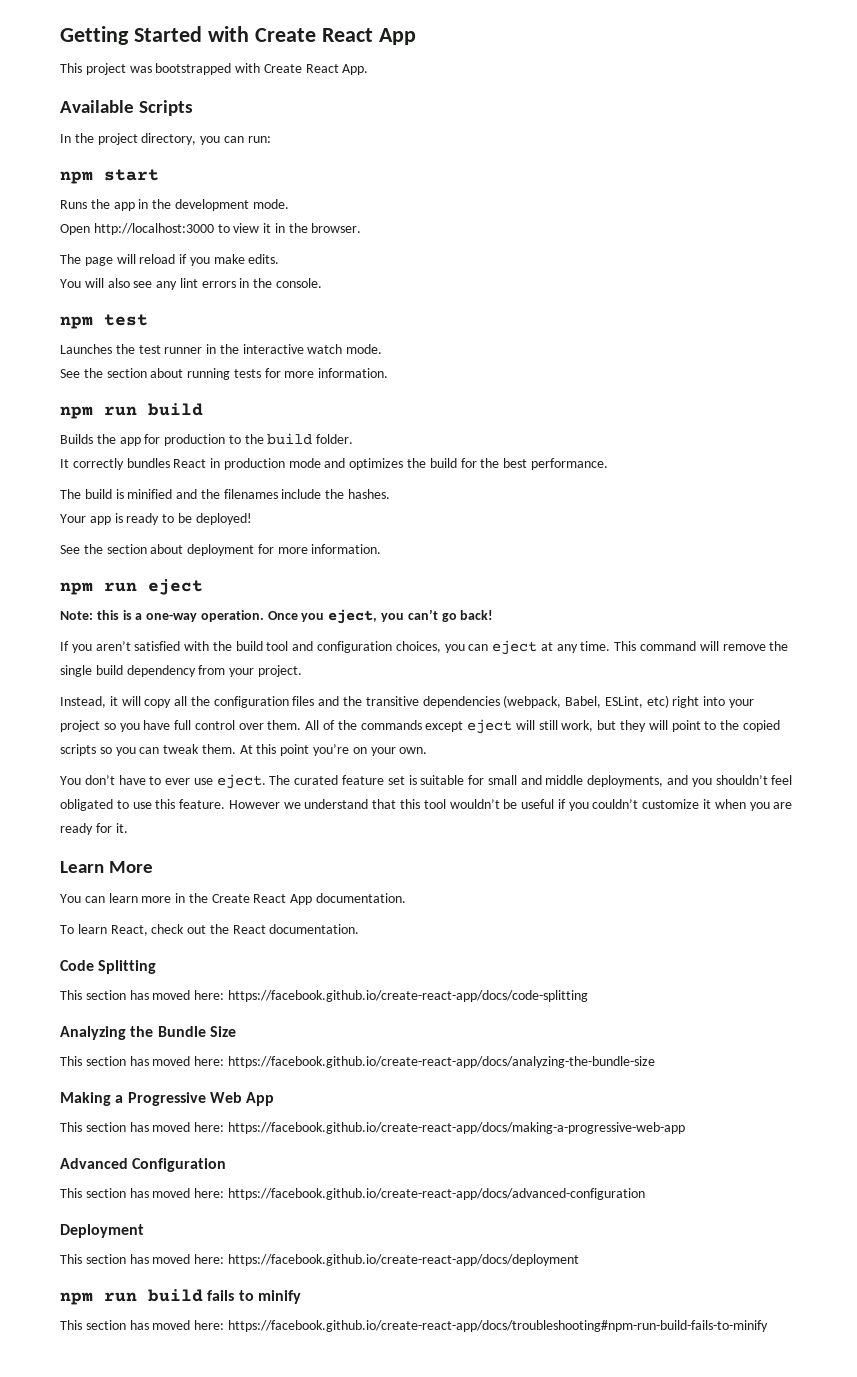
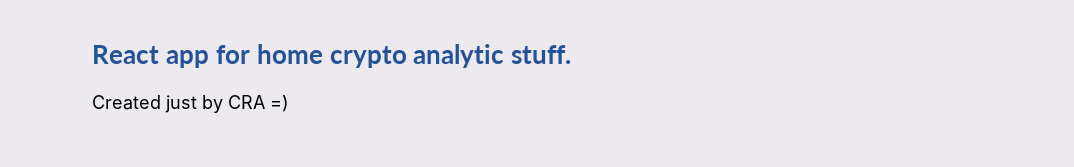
- Getting Started with Create React App
- This project was bootstrapped with Create React App.
- Available Scripts
- In the project directory, you can run:
- npm start
- Runs the app in the development mode.
- Open http://localhost:3000 to view it in the browser.
- The page will reload if you make edits.
- You will also see any lint errors in the console.
- npm test
- Launches the test runner in the interactive watch mode.
- See the section about running tests for more information.
- npm run build
- Builds the app for production to the build folder.
- It correctly bundles React in production mode and optimizes the build for the best performance.
- The build is minified and the filenames include the hashes.
- Your app is ready to be deployed!
- See the section about deployment for more information.
- npm run eject
- Note: this is a one-way operation. Once you eject, you can’t go back!
- If you aren’t satisfied with the build tool and configuration choices, you can eject at any time. This command will remove the single build dependency from your project.
- Instead, it will copy all the configuration files and the transitive dependencies (webpack, Babel, ESLint, etc) right into your project so you have full control over them. All of the commands except eject will still work, but they will point to the copied scripts so you can tweak them. At this point you’re on your own.
- You don’t have to ever use eject. The curated feature set is suitable for small and middle deployments, and you shouldn’t feel obligated to use this feature. However we understand that this tool wouldn’t be useful if you couldn’t customize it when you are ready for it.
- Learn More
- You can learn more in the Create React App documentation.
- To learn React, check out the React documentation.
- Code Splitting
- This section has moved here: https://facebook.github.io/create-react-app/docs/code-splitting
- Analyzing the Bundle Size
- This section has moved here: https://facebook.github.io/create-react-app/docs/analyzing-the-bundle-size
- Making a Progressive Web App
- This section has moved here: https://facebook.github.io/create-react-app/docs/making-a-progressive-web-app
- Advanced Configuration
- This section has moved here: https://facebook.github.io/create-react-app/docs/advanced-configuration
- Deployment
- This section has moved here: https://facebook.github.io/create-react-app/docs/deployment
- npm run build fails to minify
- This section has moved here: https://facebook.github.io/create-react-app/docs/troubleshooting#npm-run-build-fails-to-minify
+ React app for home crypto analytic stuff.
+ Created just by CRA =)

